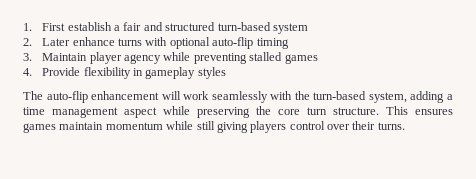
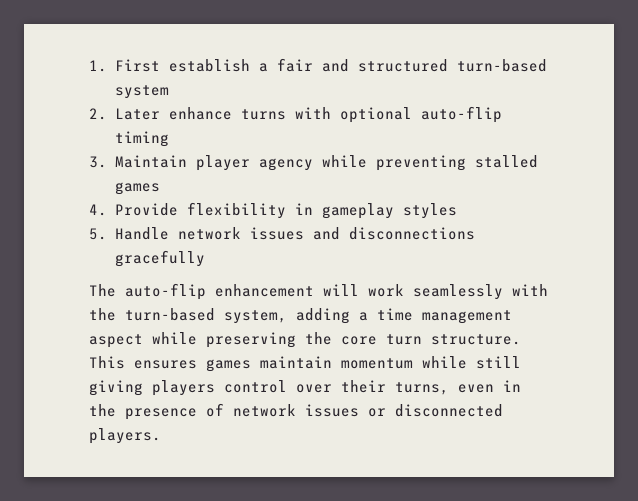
+ 5. Handle network issues and disconnections gracefully
- This ensures games maintain momentum while still giving players control over their turns.
+ This ensures games maintain momentum while still giving players control over their turns, even in the presence of network issues or disconnected players.

